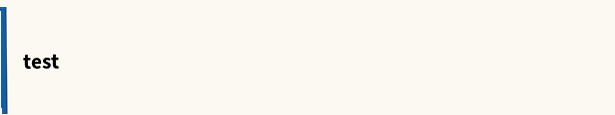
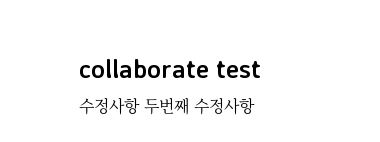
- test
+ collaborate test
+ 수정사항 두번째 수정사항

